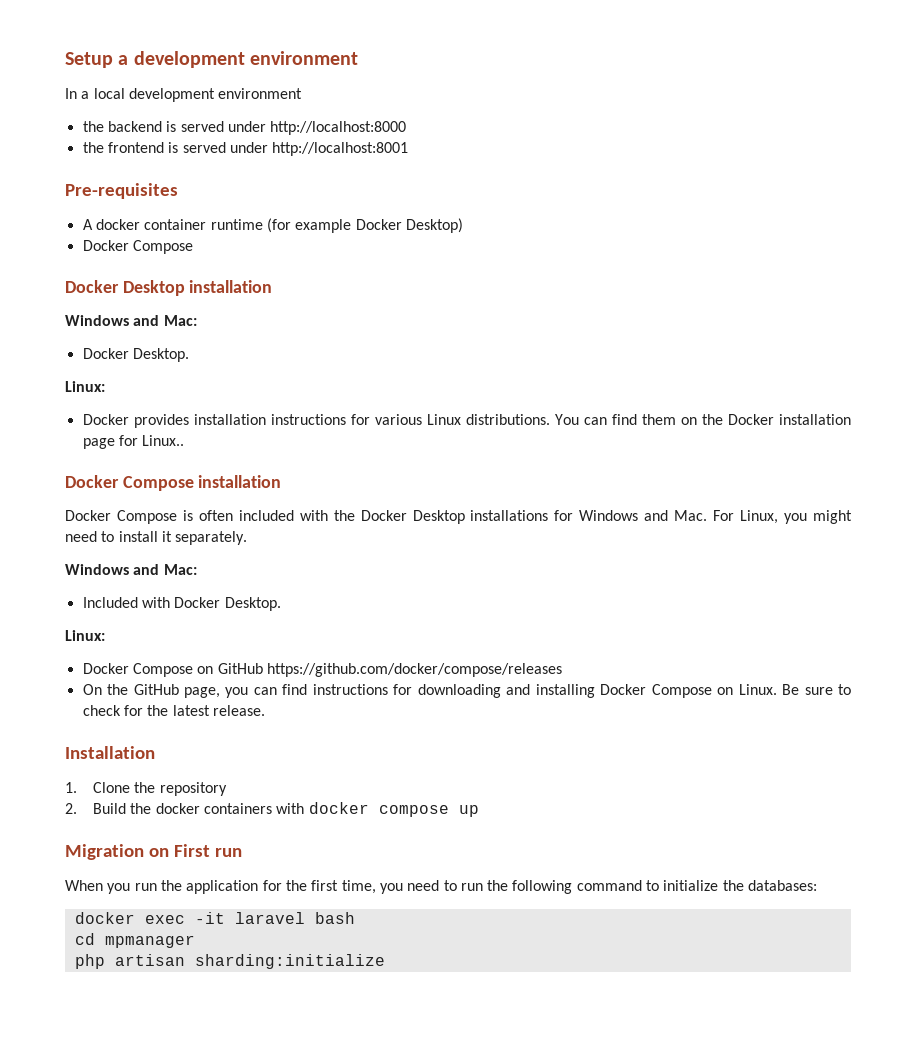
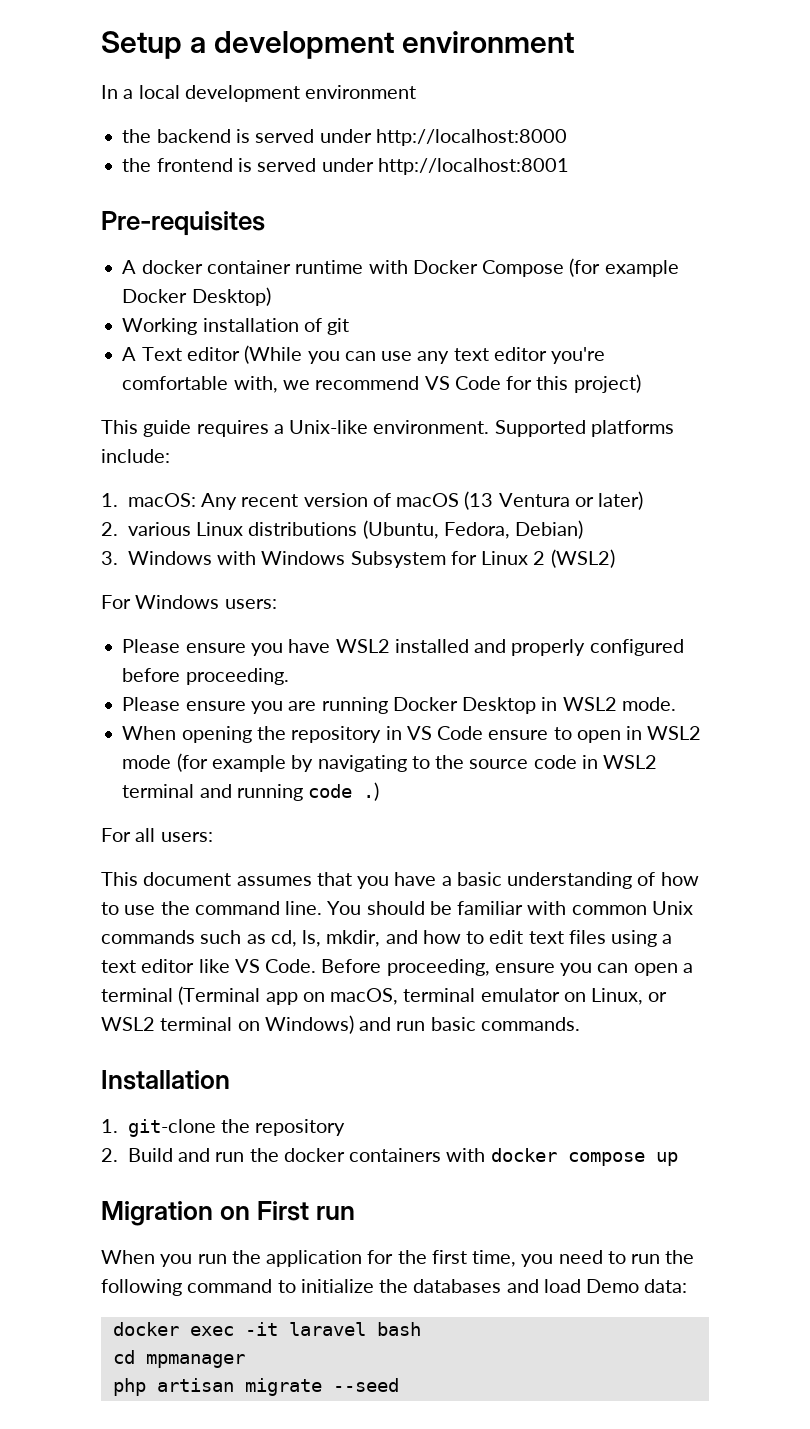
- A docker container runtime (for example Docker Desktop)
- Docker Compose
- Docker Desktop installation
- Windows and Mac:
- Docker Desktop.
- Linux:
- Docker provides installation instructions for various Linux distributions. You can find them on the Docker installation page for Linux..
- Docker Compose installation
- Docker Compose is often included with the Docker Desktop installations for Windows and Mac. For Linux, you might need to install it separately.
- Windows and Mac:
- Included with Docker Desktop.
- Linux:
- Docker Compose on GitHub https://github.com/docker/compose/releases
- On the GitHub page, you can find instructions for downloading and installing Docker Compose on Linux. Be sure to check for the latest release.
+ A docker container runtime with Docker Compose (for example Docker Desktop)
+ Working installation of git
+ A Text editor (While you can use any text editor you're comfortable with, we recommend VS Code for this project)
+ This guide requires a Unix-like environment. Supported platforms include:
+ 1. macOS: Any recent version of macOS (13 Ventura or later)
+ 2. various Linux distributions (Ubuntu, Fedora, Debian)
+ 3. Windows with Windows Subsystem for Linux 2 (WSL2)
+ For Windows users:
+ Please ensure you have WSL2 installed and properly configured before proceeding.
+ Please ensure you are running Docker Desktop in WSL2 mode.
+ When opening the repository in VS Code ensure to open in WSL2 mode (for example by navigating to the source code in WSL2 terminal and running code .)
+ For all users:
+ This document assumes that you have a basic understanding of how to use the command line. You should be familiar with common Unix commands such as cd, ls, mkdir, and how to edit text files using a text editor like VS Code. Before proceeding, ensure you can open a terminal (Terminal app on macOS, terminal emulator on Linux, or WSL2 terminal on Windows) and run basic commands.
- 1. Clone the repository
+ 1. git-clone the repository
- 2. Build the docker containers with docker compose up
+ 2. Build and run the docker containers with docker compose up
- When you run the application for the first time, you need to run the following command to initialize the databases:
+ When you run the application for the first time, you need to run the following command to initialize the databases and load Demo data:
- php artisan sharding:initialize
+ php artisan migrate --seed

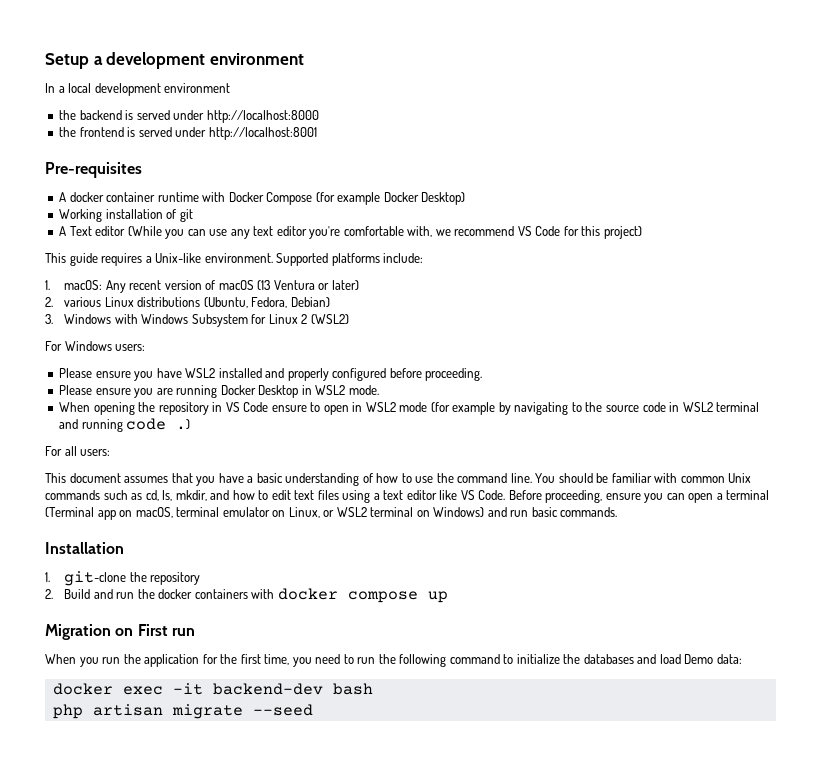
- docker exec -it laravel bash
+ docker exec -it backend-dev bash
- cd mpmanager

